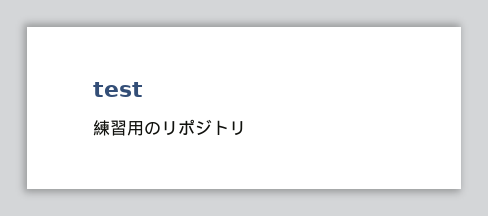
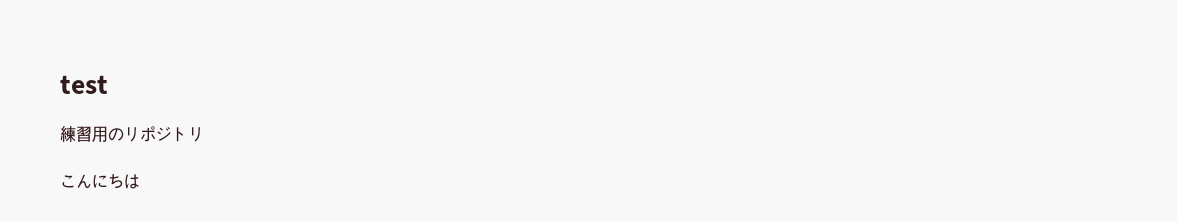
+ こんにちは

